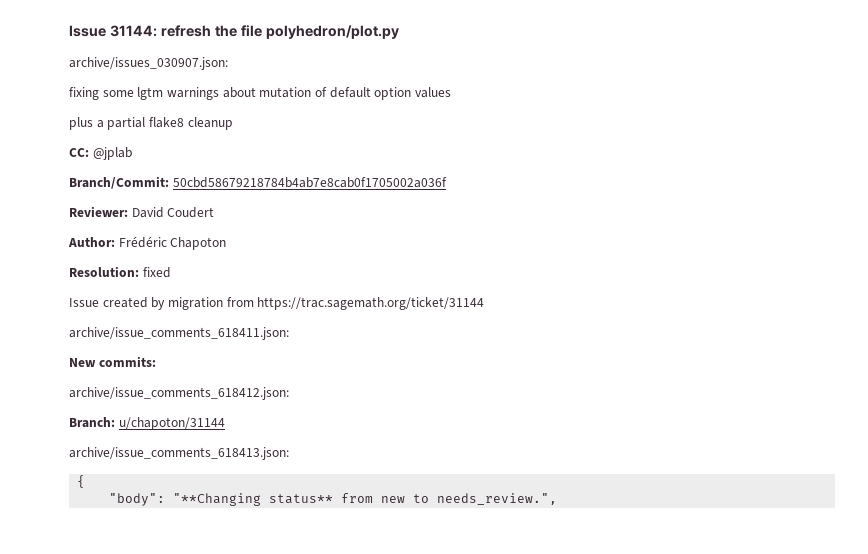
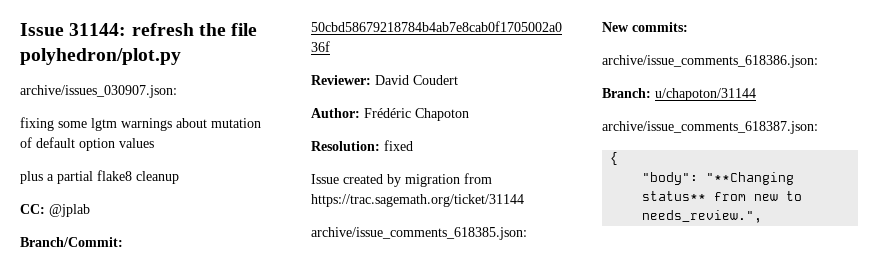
- archive/issue_comments_618411.json:
+ archive/issue_comments_618385.json:
- archive/issue_comments_618412.json:
+ archive/issue_comments_618386.json:
- archive/issue_comments_618413.json:
+ archive/issue_comments_618387.json:

